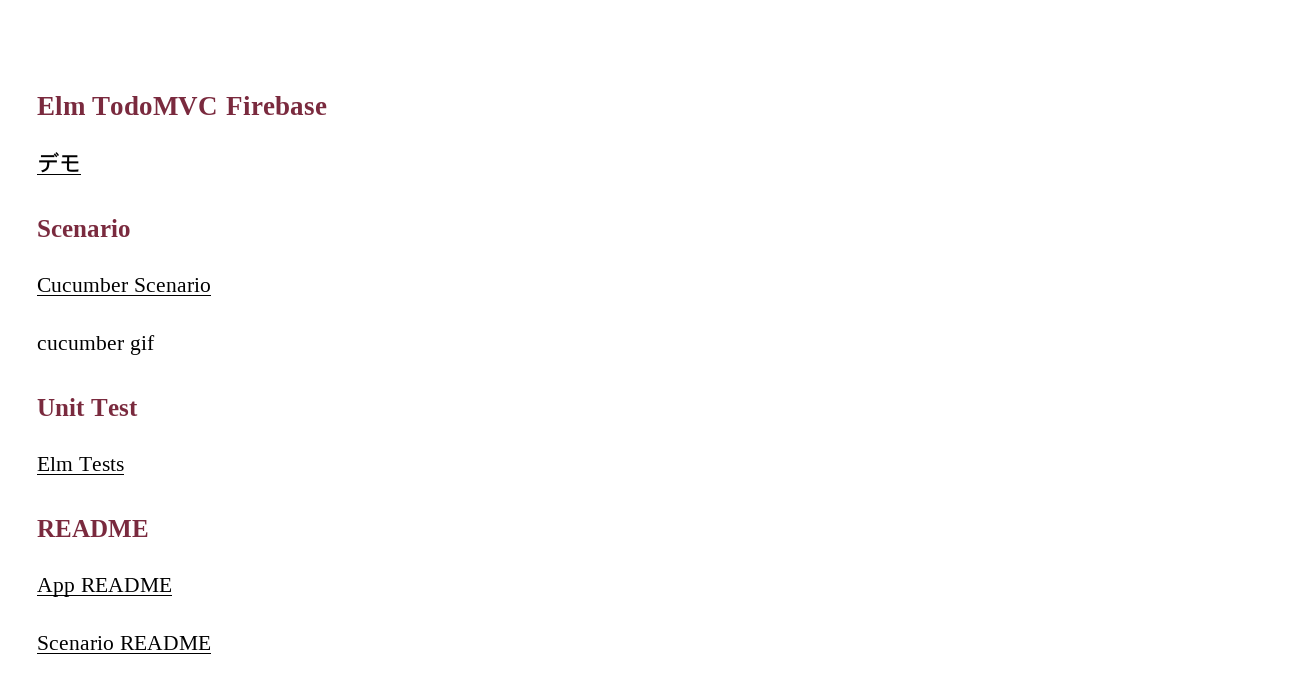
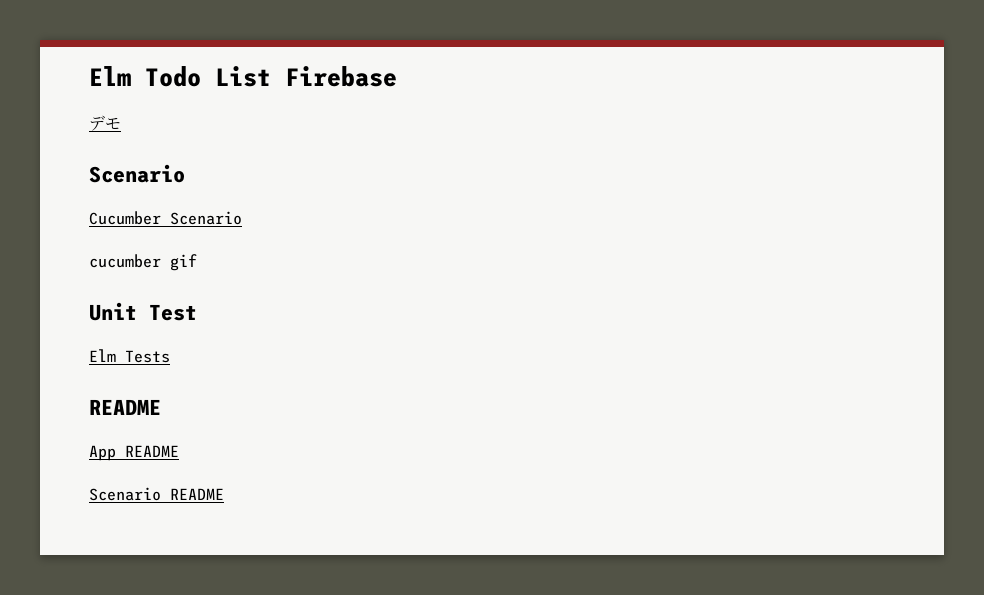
- Elm TodoMVC Firebase
+ Elm Todo List Firebase

